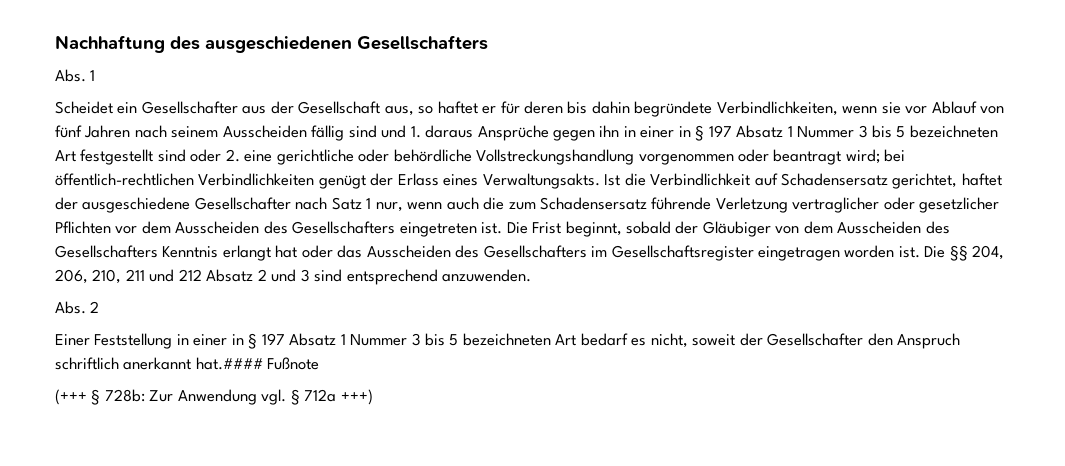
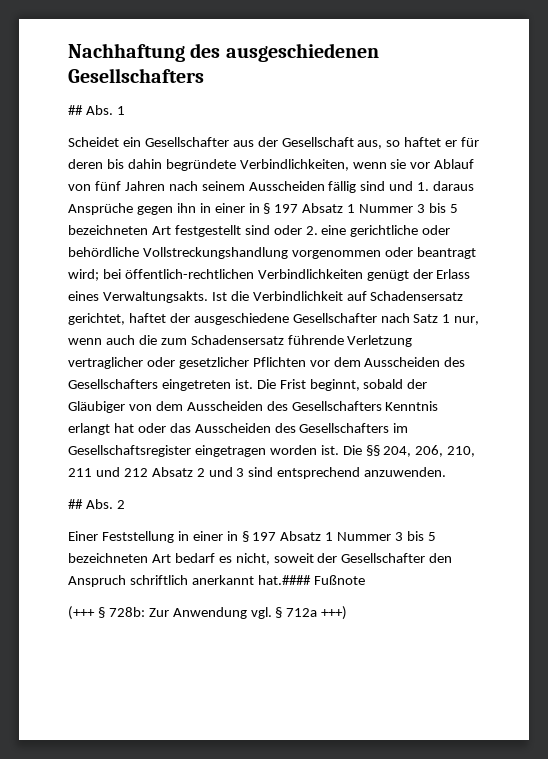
- Abs. 1
+ ## Abs. 1
- Abs. 2
+ ## Abs. 2

